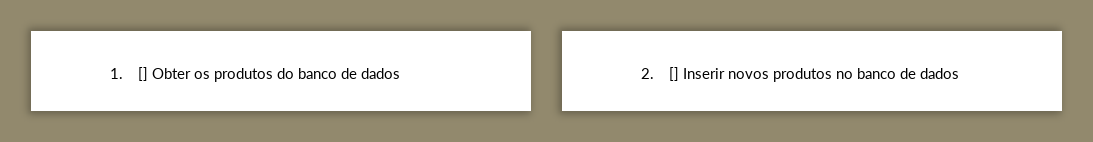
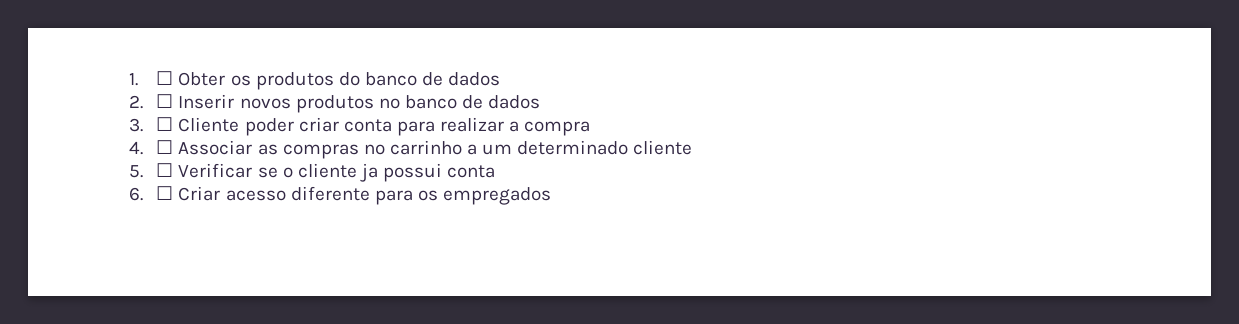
- 1. [] Obter os produtos do banco de dados
+ 1. ☐ Obter os produtos do banco de dados
- 2. [] Inserir novos produtos no banco de dados
+ 2. ☐ Inserir novos produtos no banco de dados
+ 3. ☐ Cliente poder criar conta para realizar a compra
+ 4. ☐ Associar as compras no carrinho a um determinado cliente
+ 5. ☐ Verificar se o cliente ja possui conta
+ 6. ☐ Criar acesso diferente para os empregados

